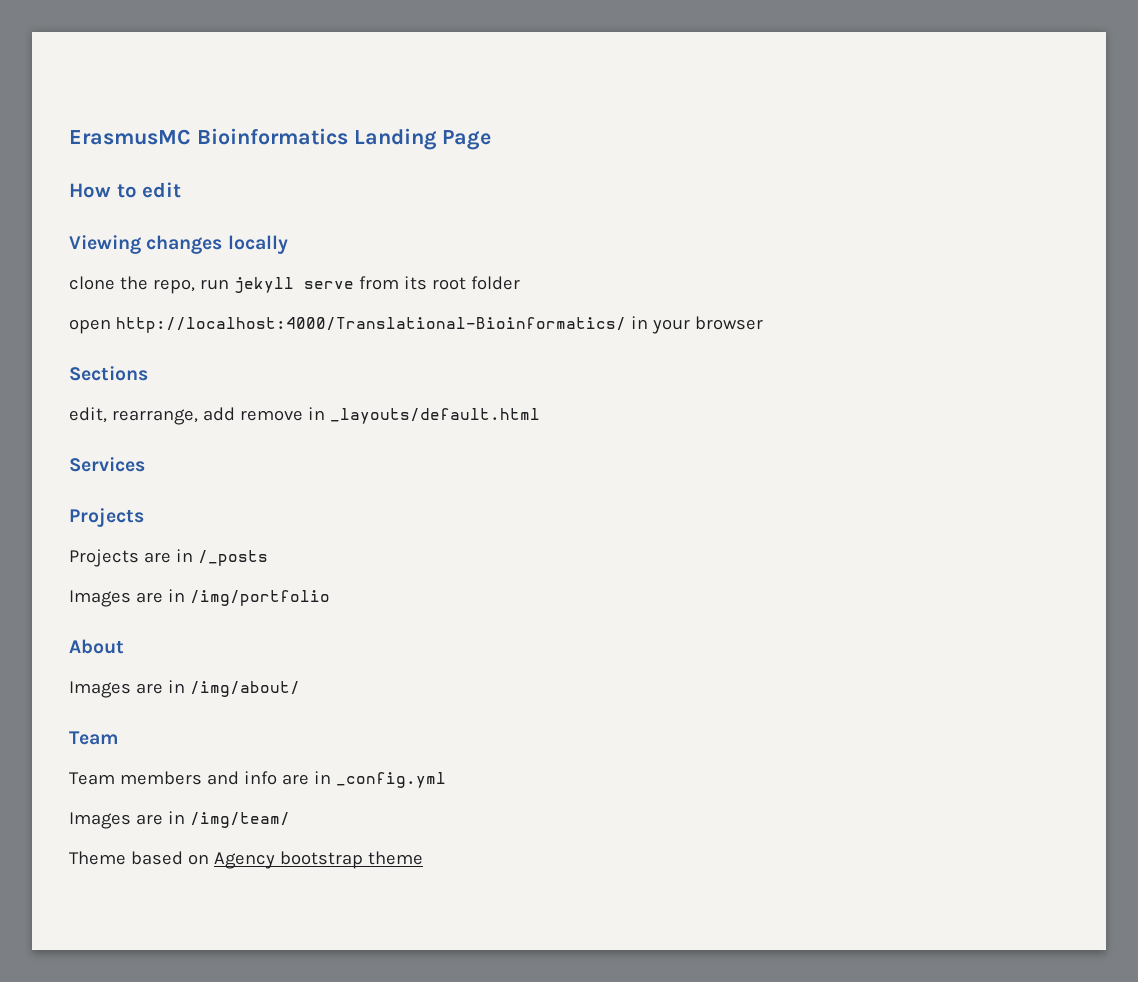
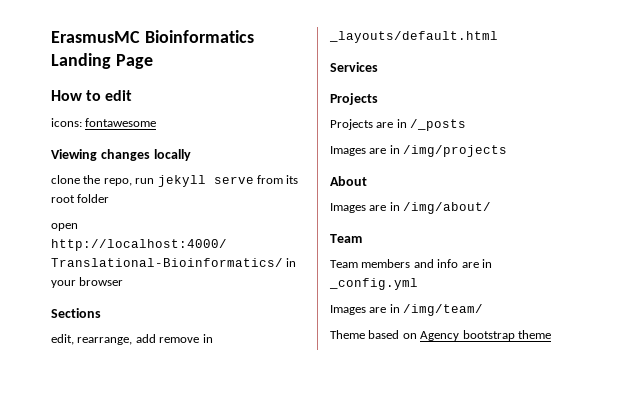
+ icons: fontawesome
- Images are in /img/portfolio
+ Images are in /img/projects

